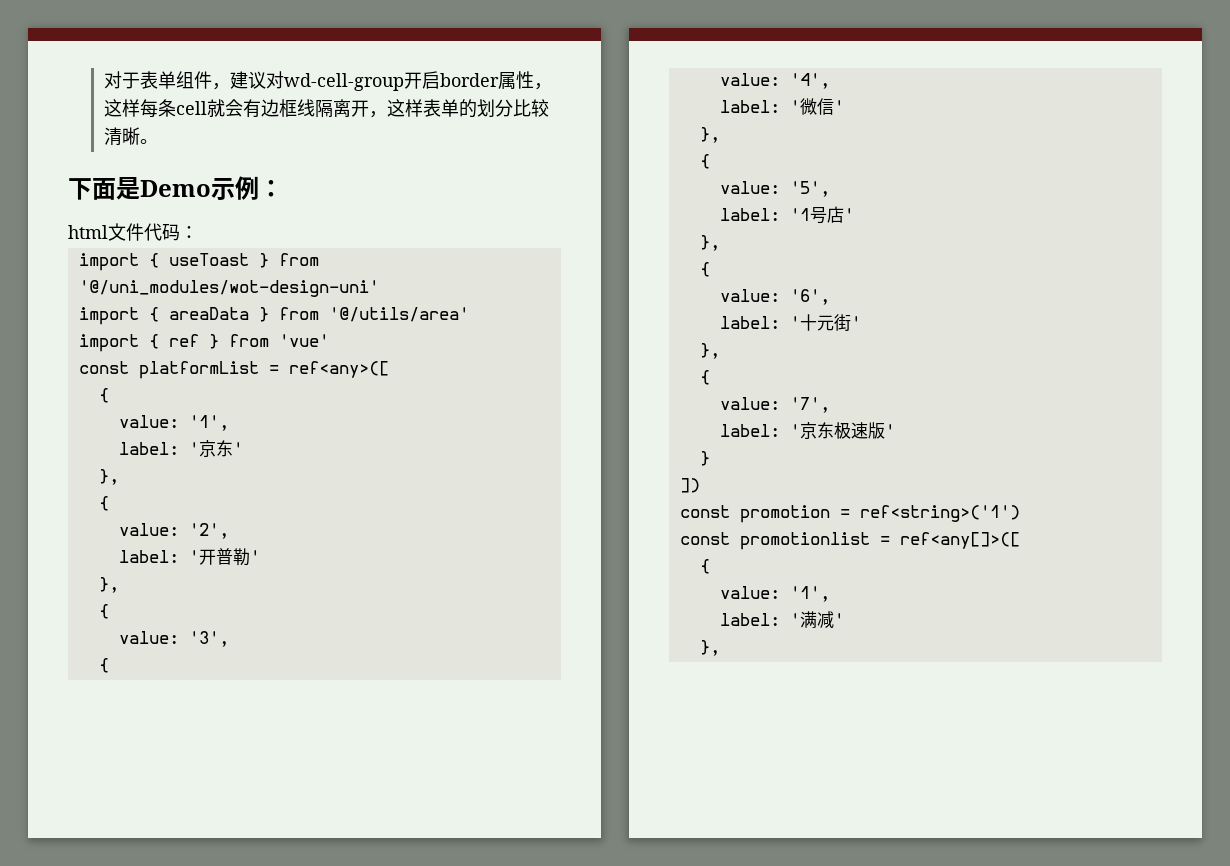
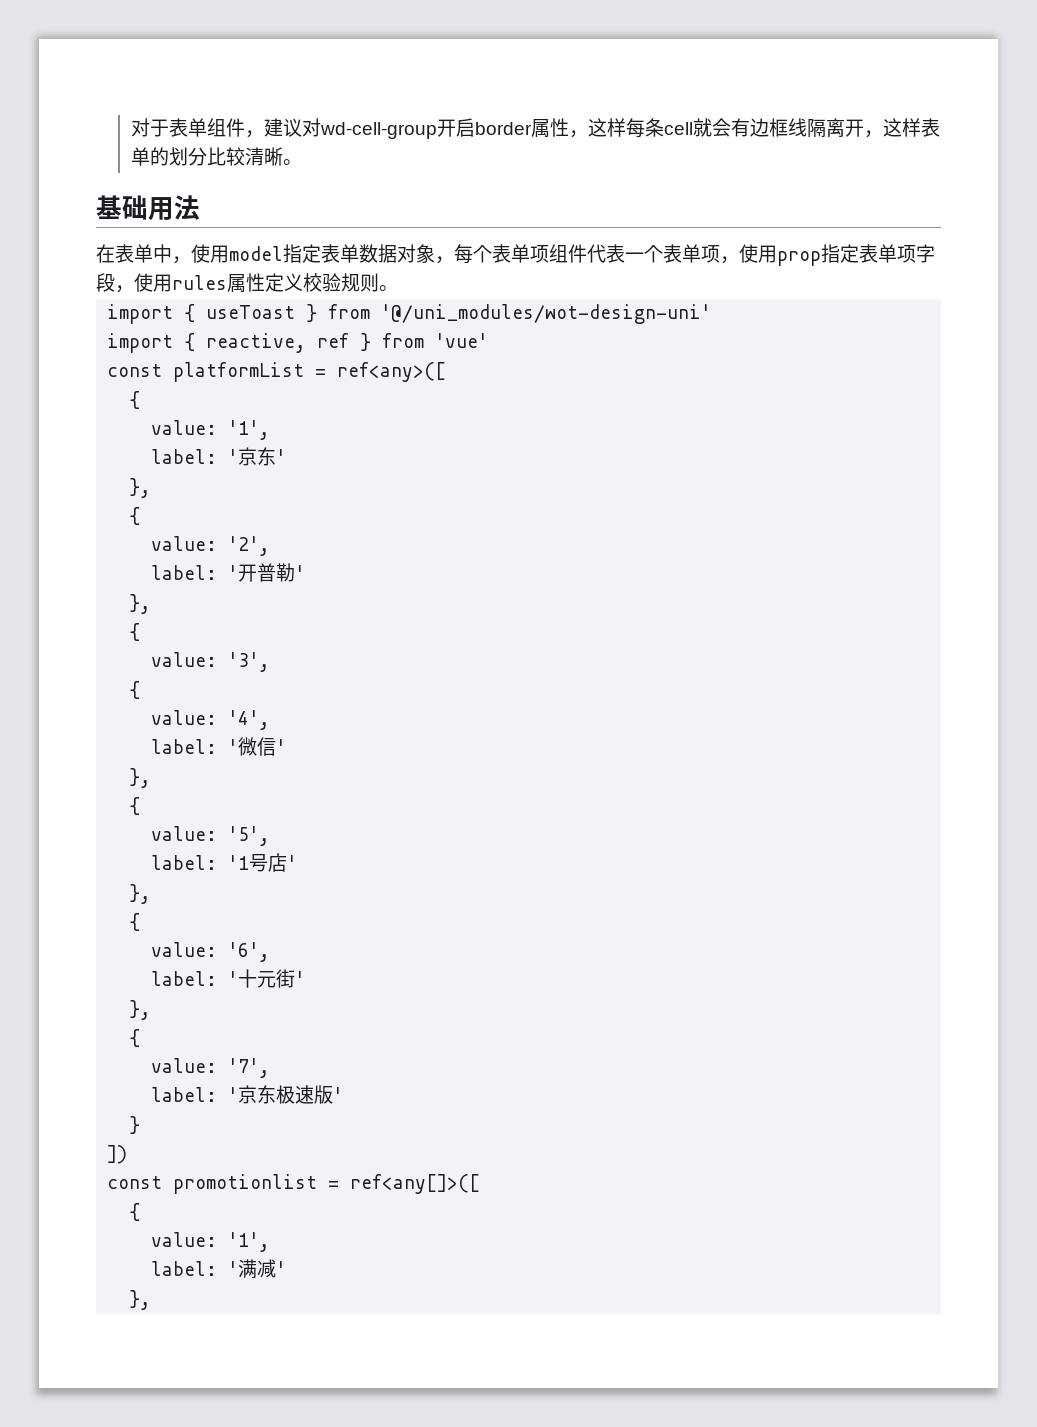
- 下面是Demo示例：
- html文件代码：
+ 基础用法
+ 在表单中，使用model指定表单数据对象，每个表单项组件代表一个表单项，使用prop指定表单项字段，使用rules属性定义校验规则。
- import { areaData } from '@/utils/area'
- import { ref } from 'vue'
+ import { reactive, ref } from 'vue'
- const promotion = ref<string>('1')

